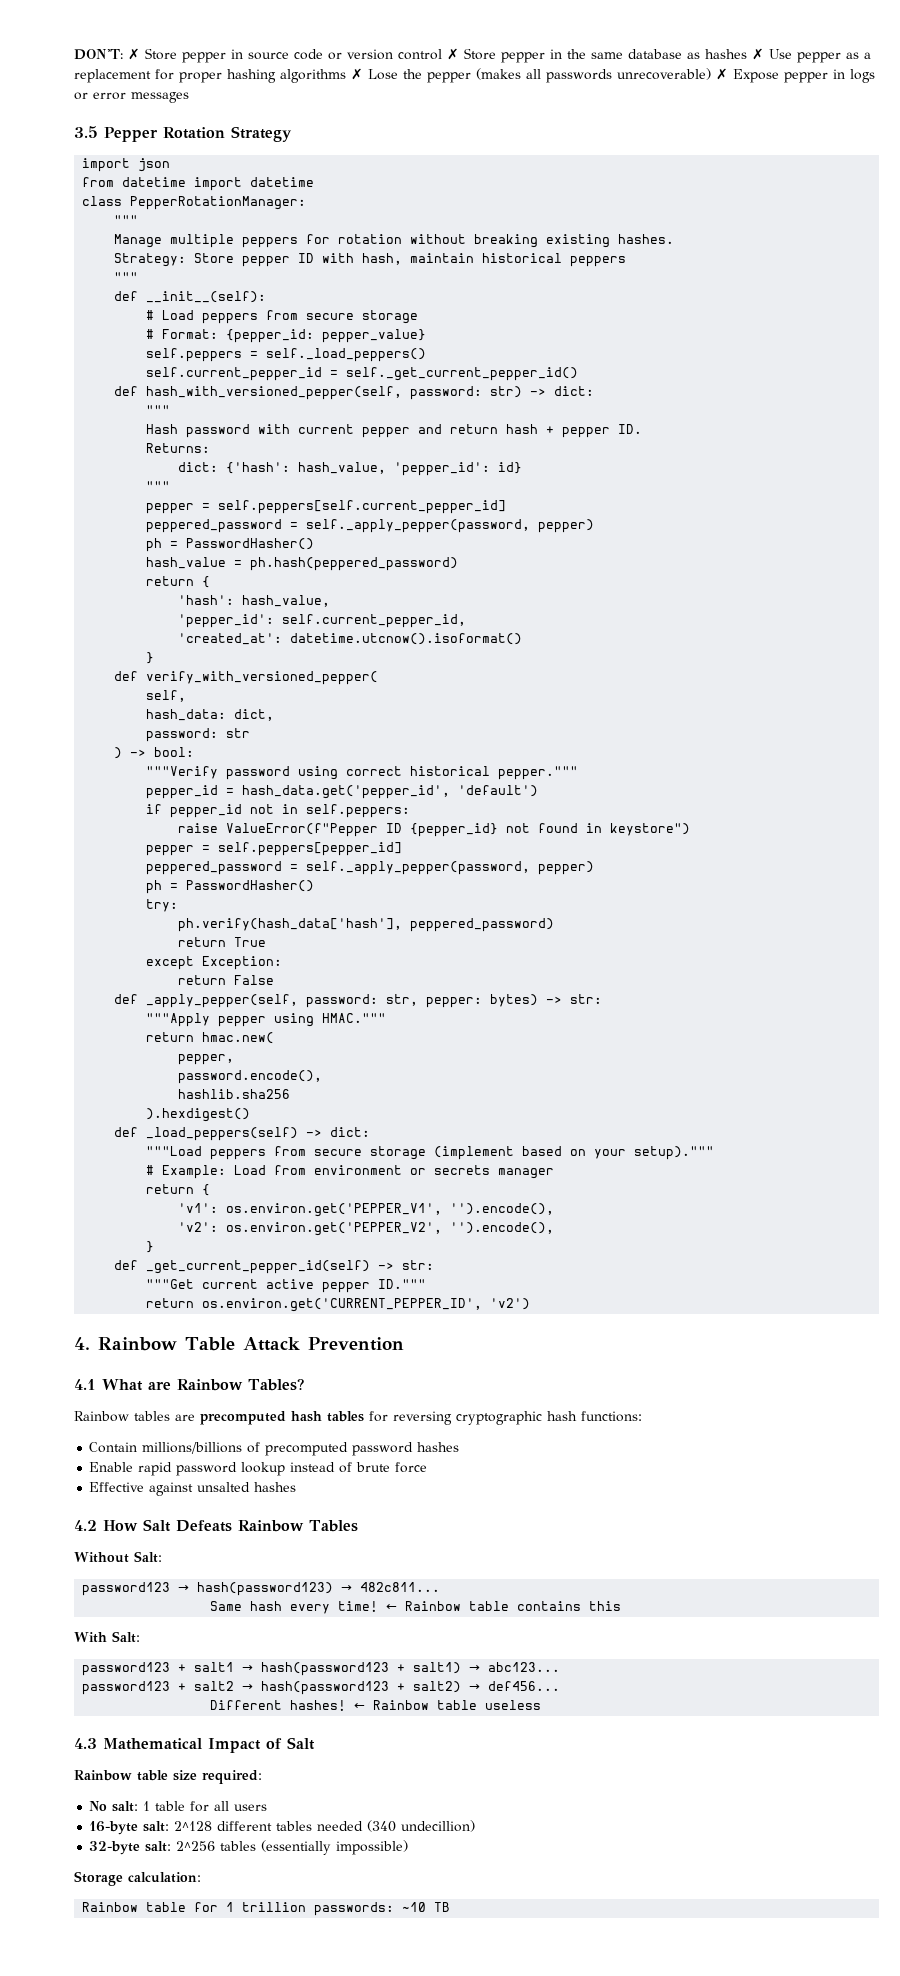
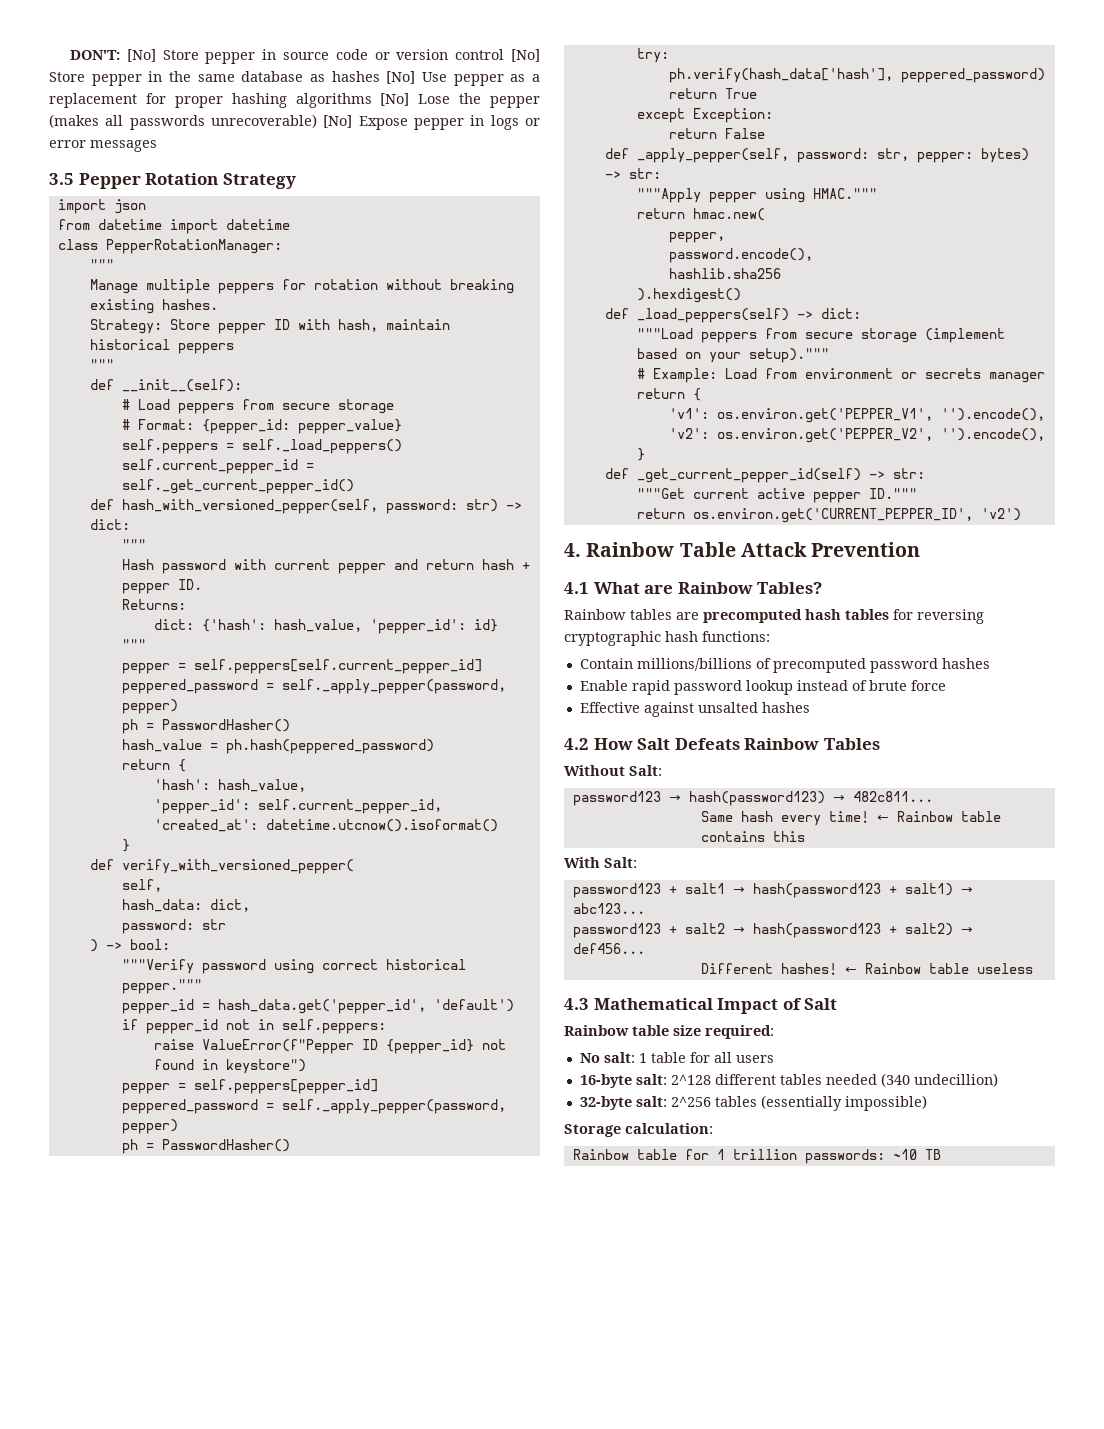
- DON'T: ✗ Store pepper in source code or version control ✗ Store pepper in the same database as hashes ✗ Use pepper as a replacement for proper hashing algorithms ✗ Lose the pepper (makes all passwords unrecoverable) ✗ Expose pepper in logs or error messages
+ DON'T: [No] Store pepper in source code or version control [No] Store pepper in the same database as hashes [No] Use pepper as a replacement for proper hashing algorithms [No] Lose the pepper (makes all passwords unrecoverable) [No] Expose pepper in logs or error messages

